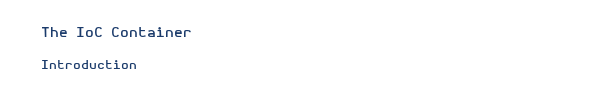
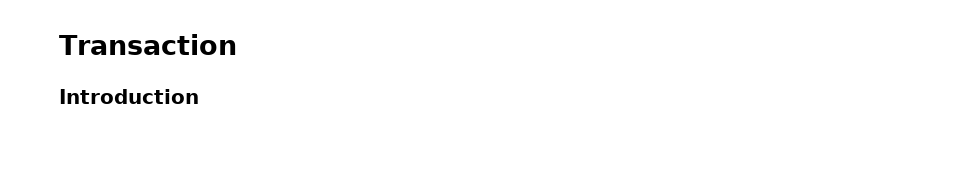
- The IoC Container
+ Transaction

